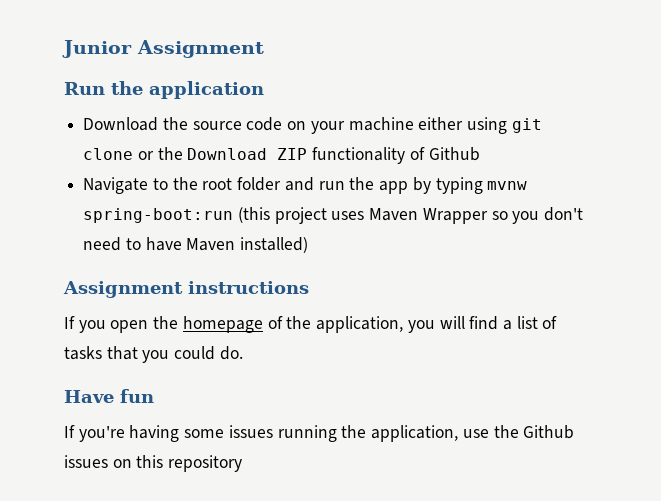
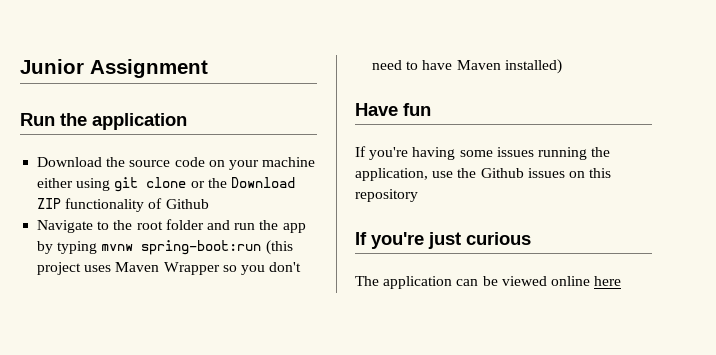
- Assignment instructions
- If you open the homepage of the application, you will find a list of tasks that you could do.
+ If you're just curious
+ The application can be viewed online here

